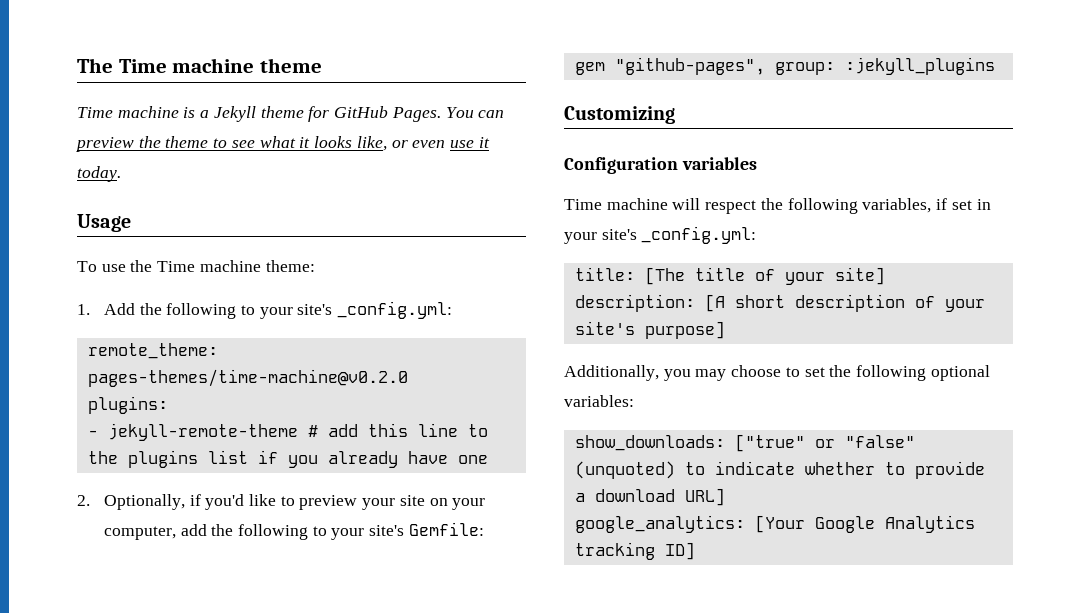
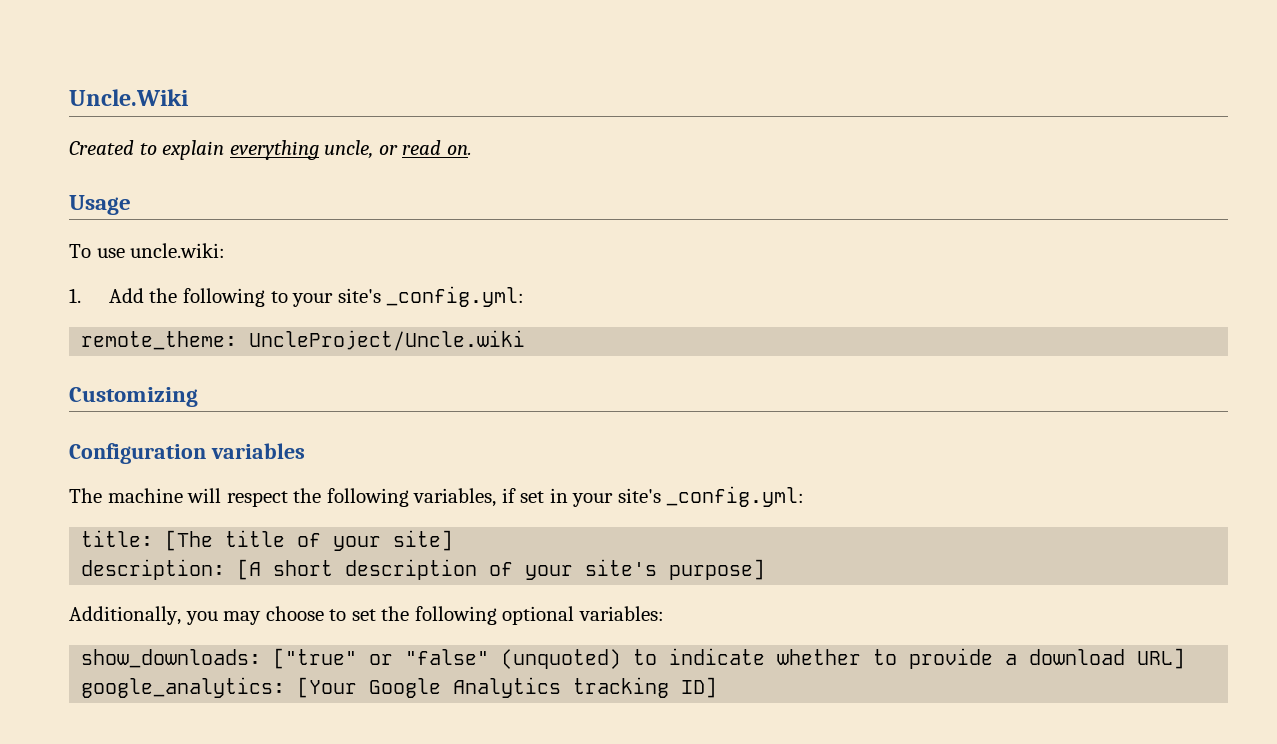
- The Time machine theme
- Time machine is a Jekyll theme for GitHub Pages. You can preview the theme to see what it looks like, or even use it today.
+ Uncle.Wiki
+ Created to explain everything uncle, or read on.
- To use the Time machine theme:
+ To use uncle.wiki:
- remote_theme: pages-themes/time-machine@v0.2.0
- plugins:
- - jekyll-remote-theme # add this line to the plugins list if you already have one
- 2. Optionally, if you'd like to preview your site on your computer, add the following to your site's Gemfile:
- gem "github-pages", group: :jekyll_plugins
+ remote_theme: UncleProject/Uncle.wiki
- Time machine will respect the following variables, if set in your site's _config.yml:
+ The machine will respect the following variables, if set in your site's _config.yml:

